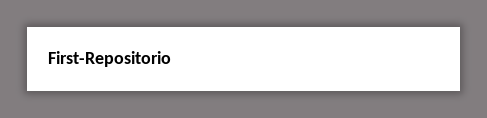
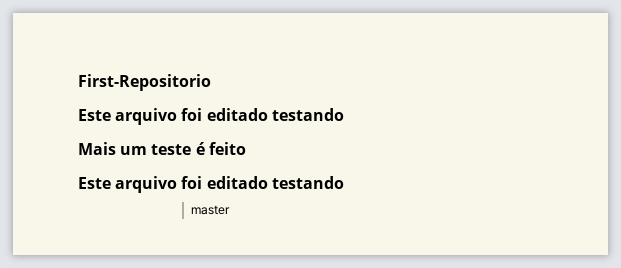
  First-Repositorio
+ Este arquivo foi editado testando
+ Mais um teste é feito
+ Este arquivo foi editado testando
+ master

